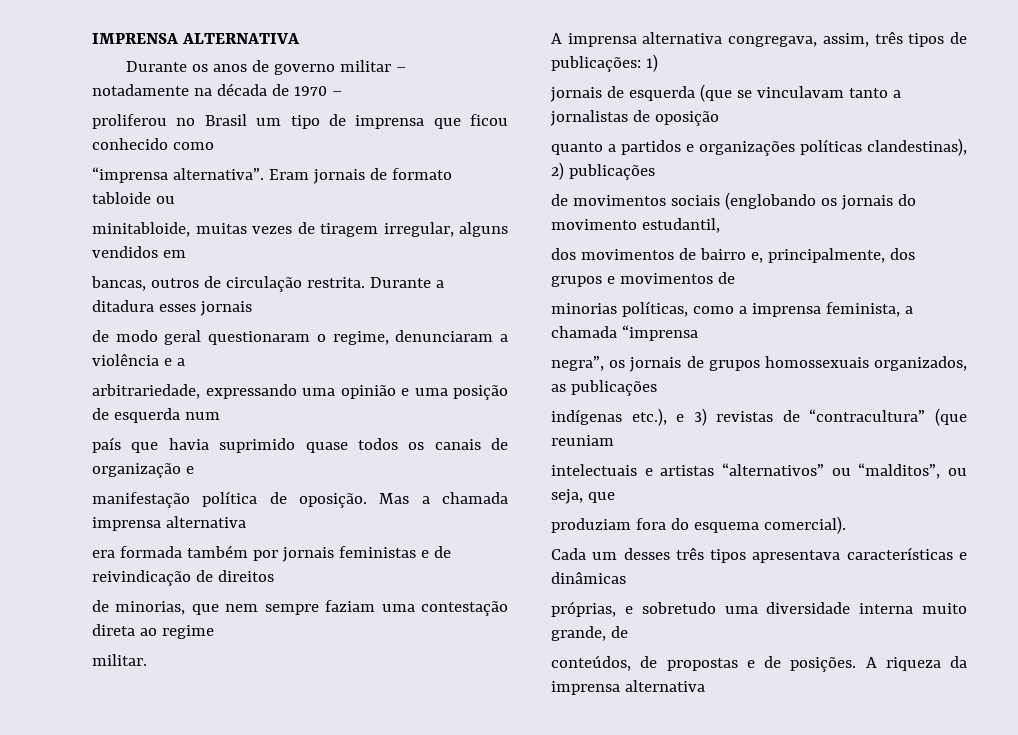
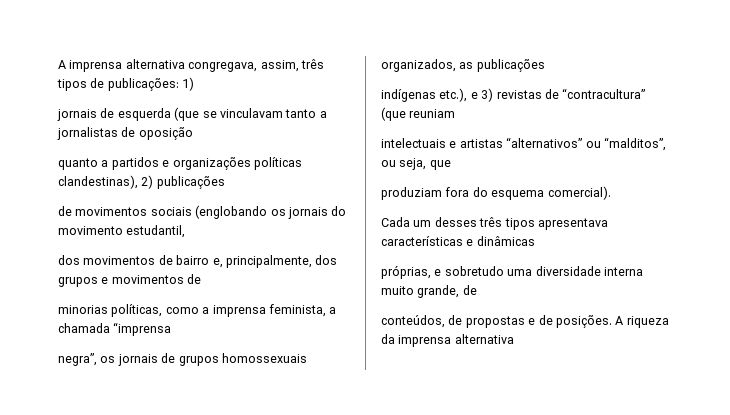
- IMPRENSA ALTERNATIVA
- Durante os anos de governo militar – notadamente na década de 1970 –
- proliferou no Brasil um tipo de imprensa que ficou conhecido como
- “imprensa alternativa”. Eram jornais de formato tabloide ou
- minitabloide, muitas vezes de tiragem irregular, alguns vendidos em
- bancas, outros de circulação restrita. Durante a ditadura esses jornais
- de modo geral questionaram o regime, denunciaram a violência e a
- arbitrariedade, expressando uma opinião e uma posição de esquerda num
- país que havia suprimido quase todos os canais de organização e
- manifestação política de oposição. Mas a chamada imprensa alternativa
- era formada também por jornais feministas e de reivindicação de direitos
- de minorias, que nem sempre faziam uma contestação direta ao regime
- militar.

